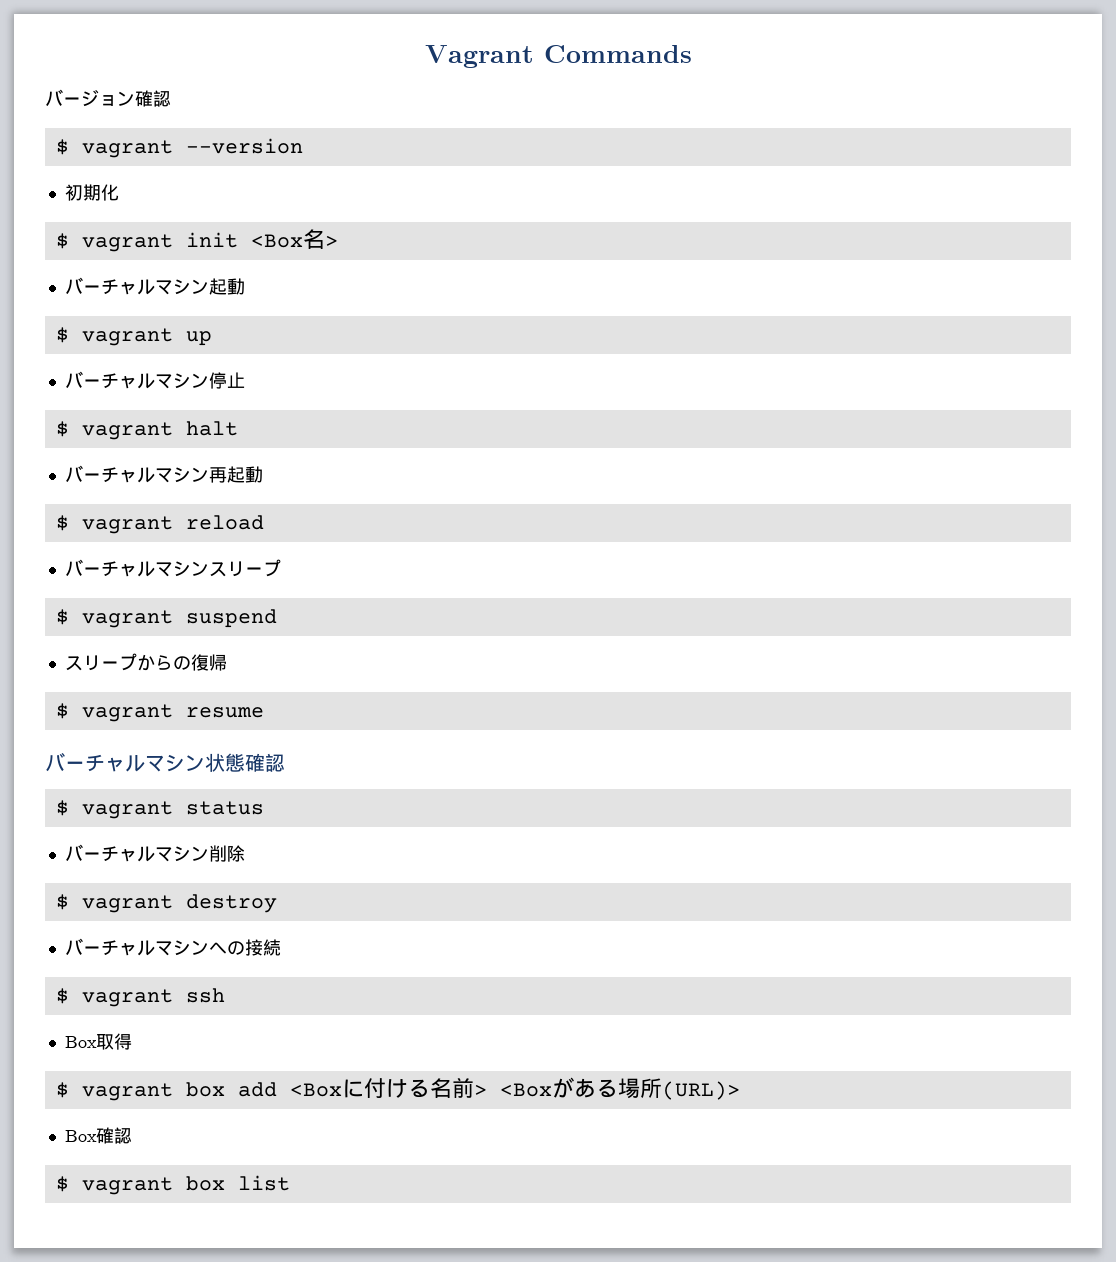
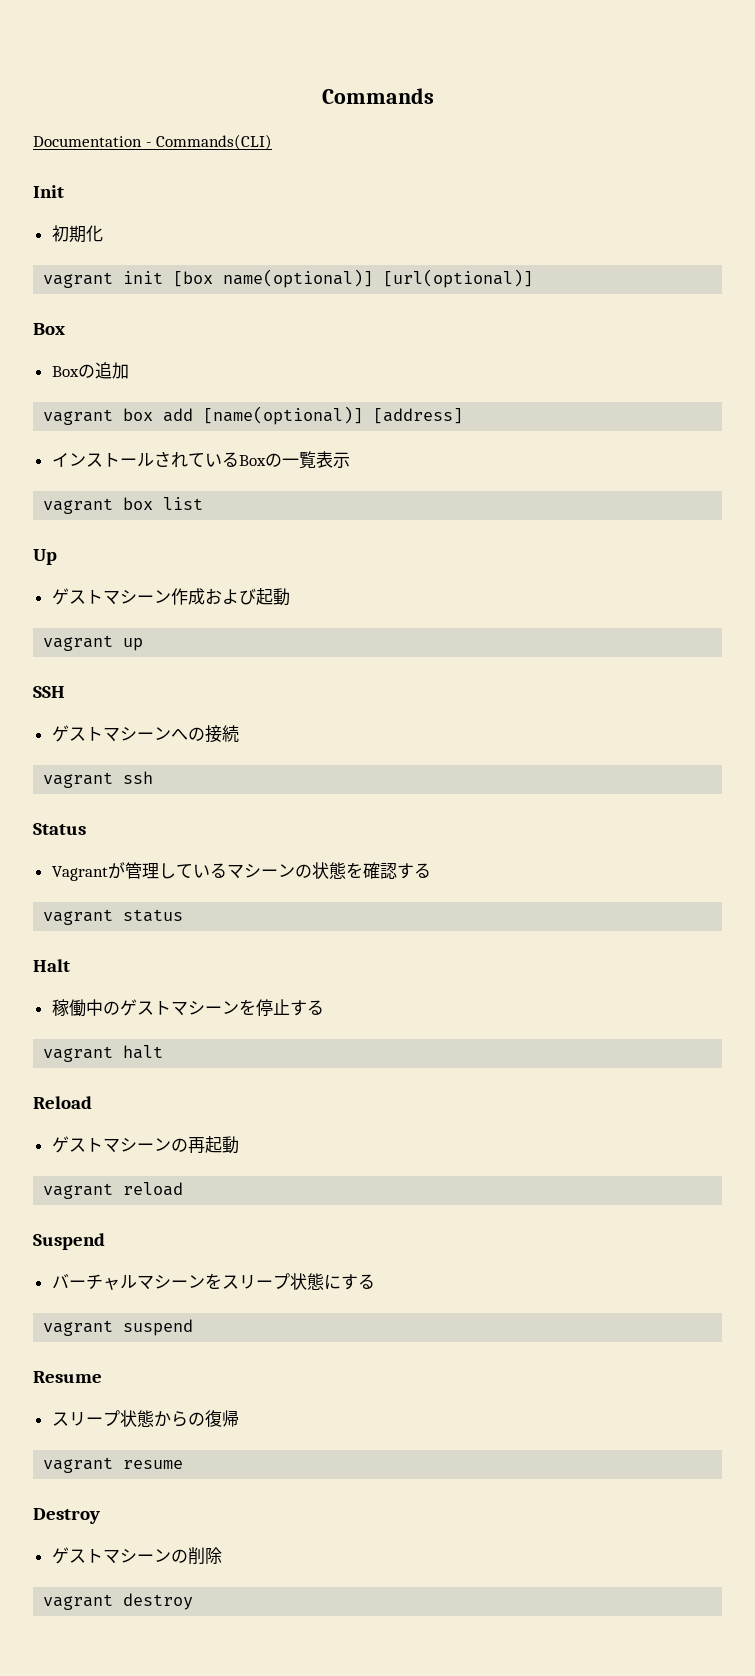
- Vagrant Commands
+ Commands
- バージョン確認
- $ vagrant --version
+ Documentation - Commands(CLI)
+ Init
- $ vagrant init <Box名>
- バーチャルマシン起動
- $ vagrant up
- バーチャルマシン停止
- $ vagrant halt
- バーチャルマシン再起動
- $ vagrant reload
- バーチャルマシンスリープ
- $ vagrant suspend
+ vagrant init [box name(optional)] [url(optional)]
+ Box
+ Boxの追加
+ vagrant box add [name(optional)] [address]
+ インストールされているBoxの一覧表示
+ vagrant box list
+ Up
+ ゲストマシーン作成および起動
+ vagrant up
+ SSH
+ ゲストマシーンへの接続
+ vagrant ssh
+ Status
+ Vagrantが管理しているマシーンの状態を確認する
+ vagrant status
+ Halt
+ 稼働中のゲストマシーンを停止する
+ vagrant halt
+ Reload
+ ゲストマシーンの再起動
+ vagrant reload
+ Suspend
+ バーチャルマシーンをスリープ状態にする
+ vagrant suspend
- スリープからの復帰
+ Resume
+ スリープ状態からの復帰
- $ vagrant resume
+ vagrant resume
- バーチャルマシン状態確認
- $ vagrant status
- バーチャルマシン削除
+ Destroy
+ ゲストマシーンの削除
- $ vagrant destroy
+ vagrant destroy
- バーチャルマシンへの接続
- $ vagrant ssh
- Box取得
- $ vagrant box add <Boxに付ける名前> <Boxがある場所(URL)>
- Box確認
- $ vagrant box list

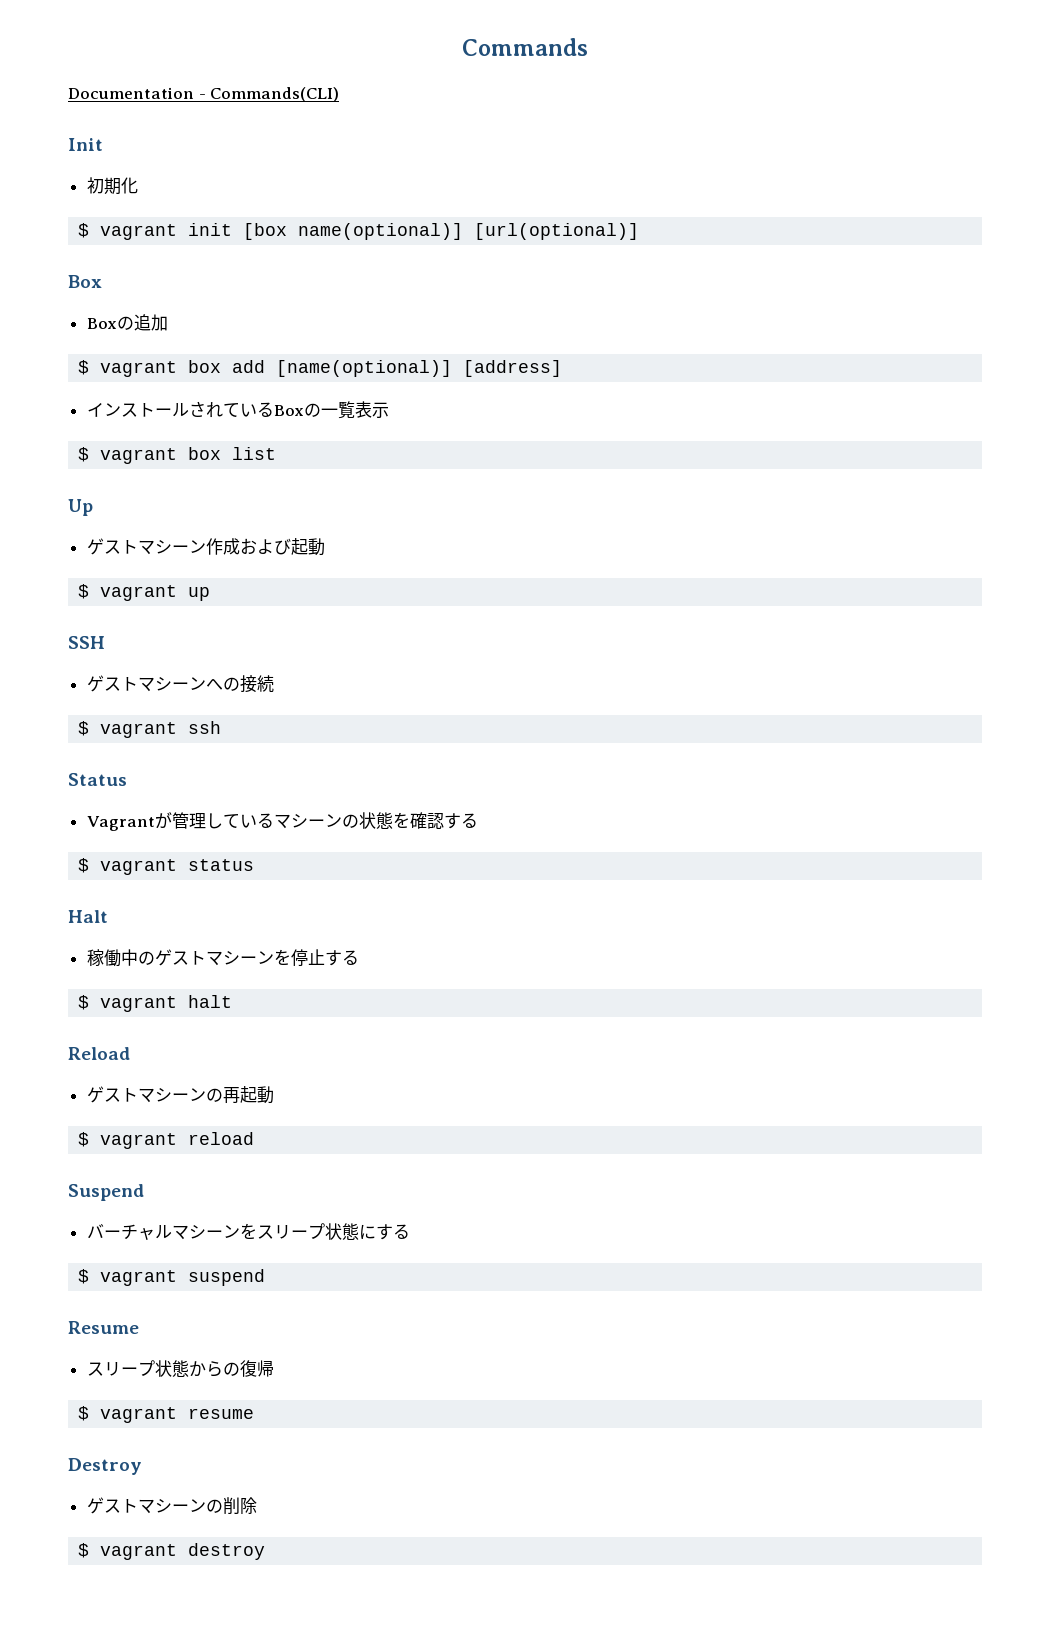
- vagrant init [box name(optional)] [url(optional)]
+ $ vagrant init [box name(optional)] [url(optional)]
- vagrant box add [name(optional)] [address]
+ $ vagrant box add [name(optional)] [address]
- vagrant box list
+ $ vagrant box list
- vagrant up
+ $ vagrant up
- vagrant ssh
+ $ vagrant ssh
- vagrant status
+ $ vagrant status
- vagrant halt
+ $ vagrant halt
- vagrant reload
+ $ vagrant reload
- vagrant suspend
+ $ vagrant suspend
- vagrant resume
+ $ vagrant resume
- vagrant destroy
+ $ vagrant destroy

